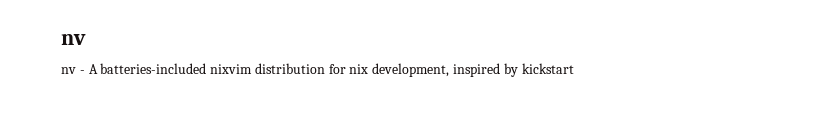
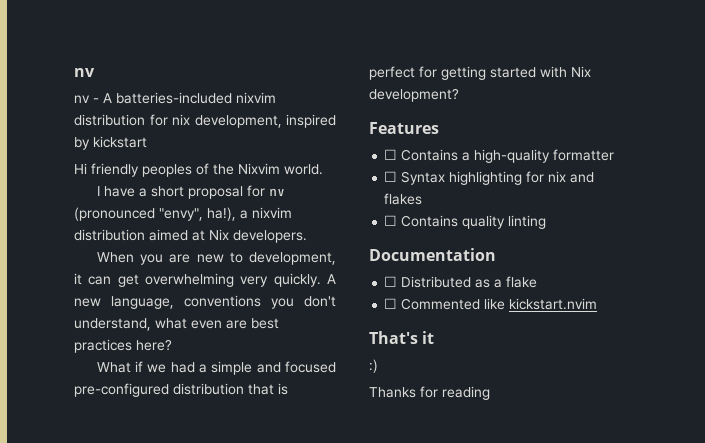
+ Hi friendly peoples of the Nixvim world.
+ I have a short proposal for nv (pronounced "envy", ha!), a nixvim distribution aimed at Nix developers.
+ When you are new to development, it can get overwhelming very quickly. A new language, conventions you don't understand, what even are best practices here?
+ What if we had a simple and focused pre-configured distribution that is perfect for getting started with Nix development?
+ Features
+ ☐ Contains a high-quality formatter
+ ☐ Syntax highlighting for nix and flakes
+ ☐ Contains quality linting
+ Documentation
+ ☐ Distributed as a flake
+ ☐ Commented like kickstart.nvim
+ That's it
+ :)
+ Thanks for reading

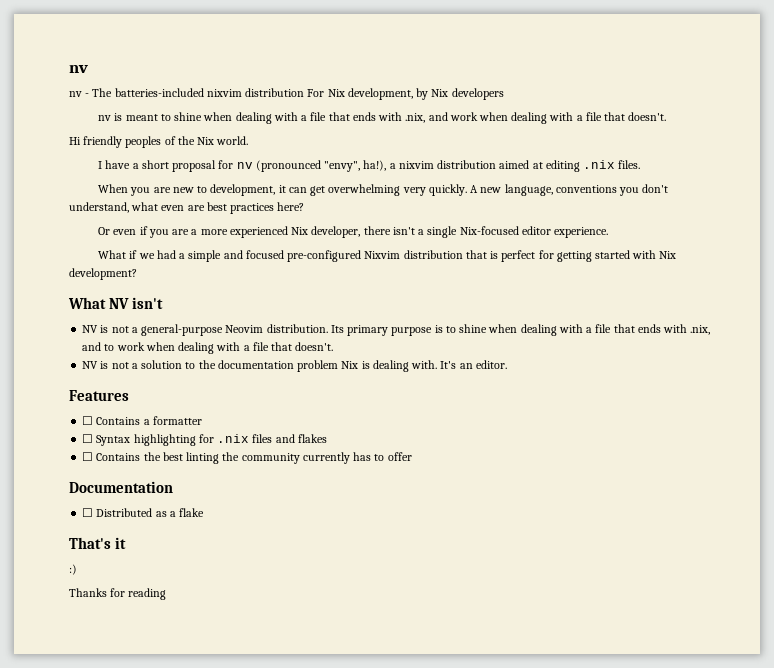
- nv - A batteries-included nixvim distribution for nix development, inspired by kickstart
+ nv - The batteries-included nixvim distribution For Nix development, by Nix developers
+ nv is meant to shine when dealing with a file that ends with .nix, and work when dealing with a file that doesn't.
- Hi friendly peoples of the Nixvim world.
+ Hi friendly peoples of the Nix world.
- I have a short proposal for nv (pronounced "envy", ha!), a nixvim distribution aimed at Nix developers.
+ I have a short proposal for nv (pronounced "envy", ha!), a nixvim distribution aimed at editing .nix files.
+ Or even if you are a more experienced Nix developer, there isn't a single Nix-focused editor experience.
- What if we had a simple and focused pre-configured distribution that is perfect for getting started with Nix development?
+ What if we had a simple and focused pre-configured Nixvim distribution that is perfect for getting started with Nix development?
+ What NV isn't
+ NV is not a general-purpose Neovim distribution. Its primary purpose is to shine when dealing with a file that ends with .nix, and to work when dealing with a file that doesn't.
+ NV is not a solution to the documentation problem Nix is dealing with. It's an editor.
- ☐ Contains a high-quality formatter
+ ☐ Contains a formatter
- ☐ Syntax highlighting for nix and flakes
+ ☐ Syntax highlighting for .nix files and flakes
- ☐ Contains quality linting
+ ☐ Contains the best linting the community currently has to offer
- ☐ Commented like kickstart.nvim

